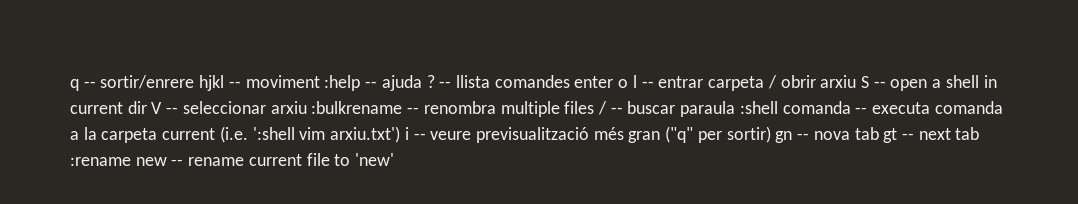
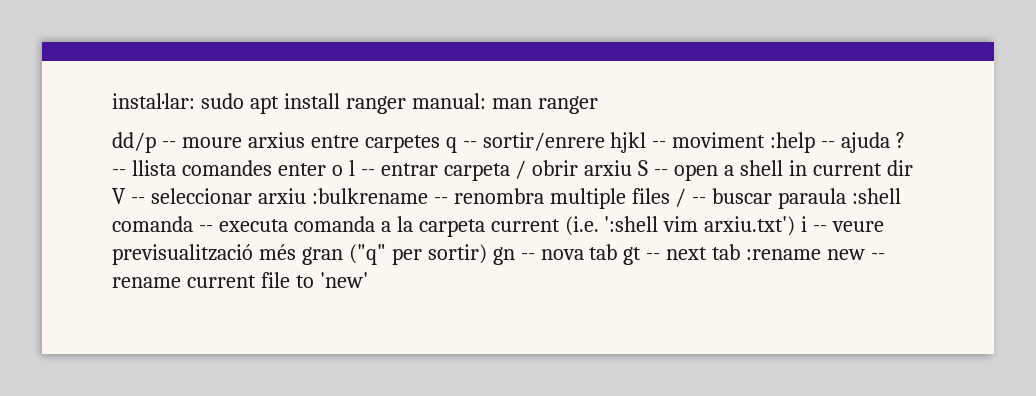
- q -- sortir/enrere hjkl -- moviment :help -- ajuda ?
+ instal·lar: sudo apt install ranger manual: man ranger
+ dd/p -- moure arxius entre carpetes q -- sortir/enrere hjkl -- moviment :help -- ajuda ?

